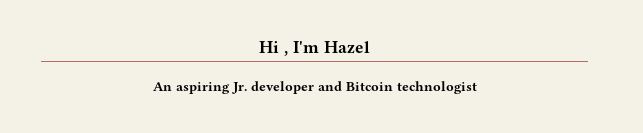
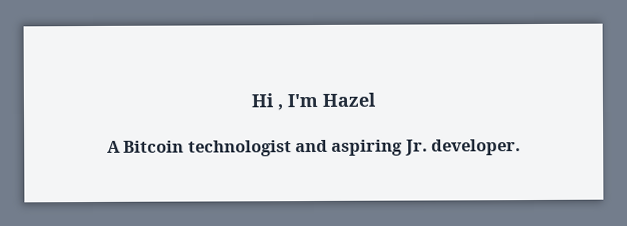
- An aspiring Jr. developer and Bitcoin technologist
+ A Bitcoin technologist and aspiring Jr. developer.

